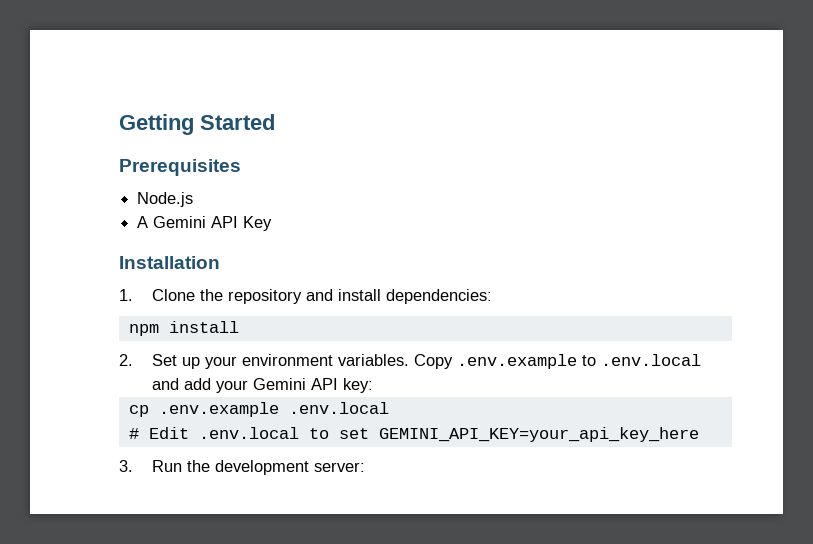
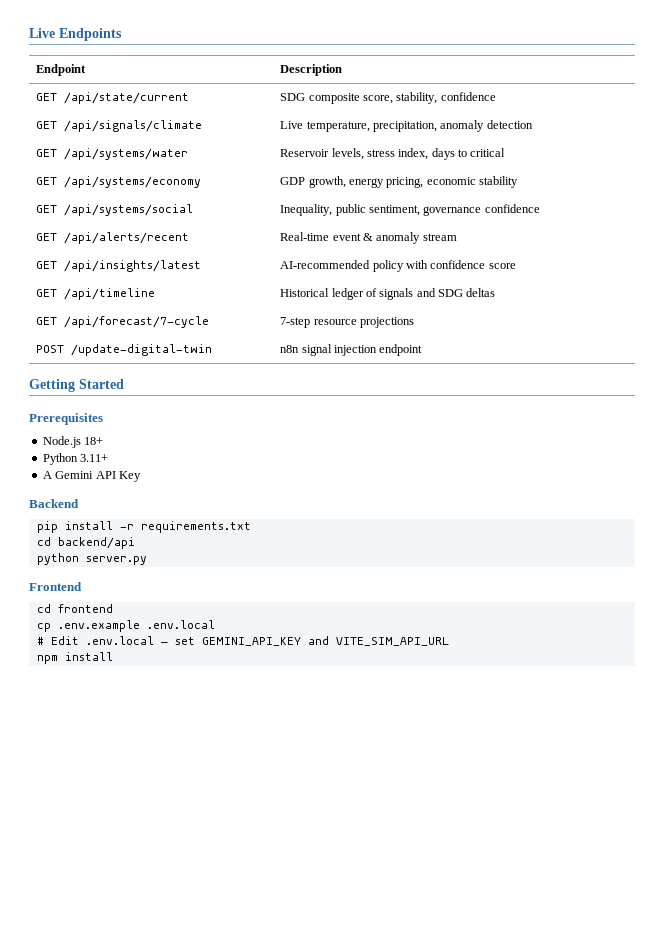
+ Live Endpoints
+ Endpoint | Description
+ GET /api/state/current | SDG composite score, stability, confidence
+ GET /api/signals/climate | Live temperature, precipitation, anomaly detection
+ GET /api/systems/water | Reservoir levels, stress index, days to critical
+ GET /api/systems/economy | GDP growth, energy pricing, economic stability
+ GET /api/systems/social | Inequality, public sentiment, governance confidence
+ GET /api/alerts/recent | Real-time event & anomaly stream
+ GET /api/insights/latest | AI-recommended policy with confidence score
+ GET /api/timeline | Historical ledger of signals and SDG deltas
+ GET /api/forecast/7-cycle | 7-step resource projections
+ POST /update-digital-twin | n8n signal injection endpoint
- Node.js
+ Node.js 18+
+ Python 3.11+
- Installation
- 1. Clone the repository and install dependencies:
- npm install
- 2. Set up your environment variables. Copy .env.example to .env.local and add your Gemini API key:
+ Backend
+ pip install -r requirements.txt
+ cd backend/api
+ python server.py
+ Frontend
+ cd frontend
- # Edit .env.local to set GEMINI_API_KEY=your_api_key_here
- 3. Run the development server:
+ # Edit .env.local — set GEMINI_API_KEY and VITE_SIM_API_URL
+ npm install

